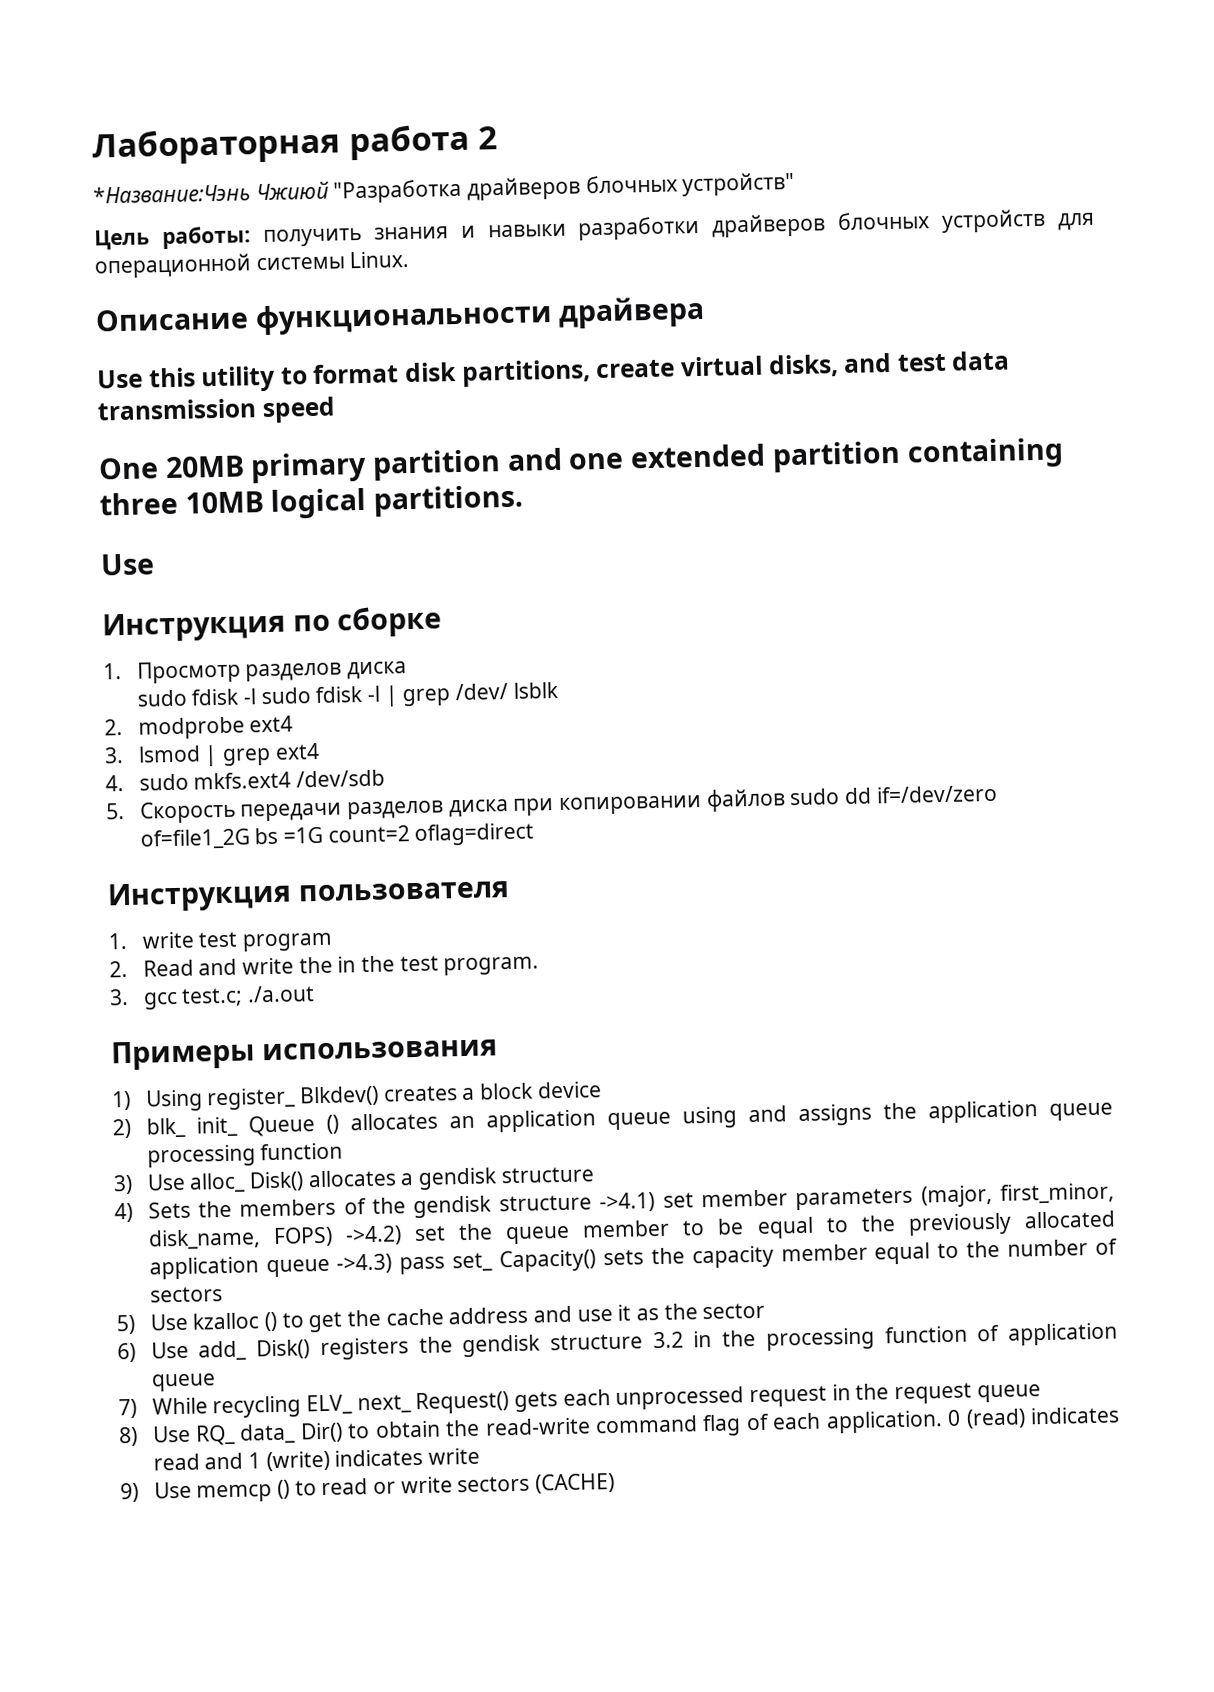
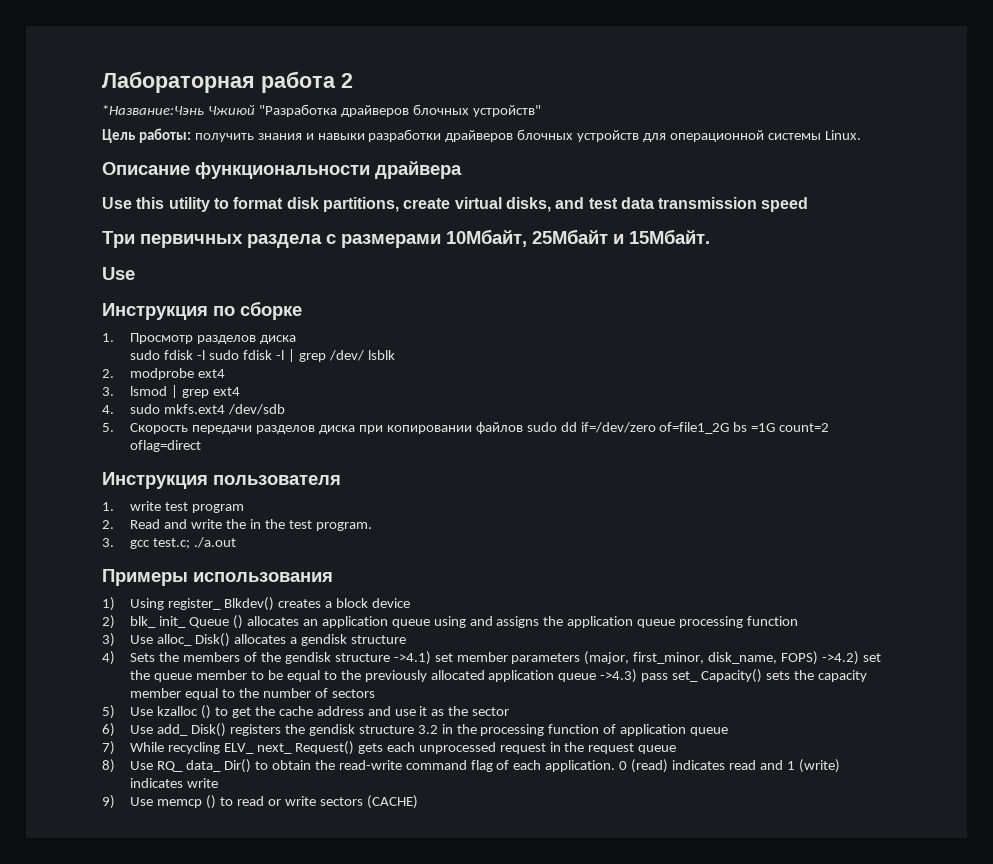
- One 20MB primary partition and one extended partition containing three 10MB logical partitions.
+ Три первичных раздела с размерами 10Мбайт, 25Мбайт и 15Мбайт.

